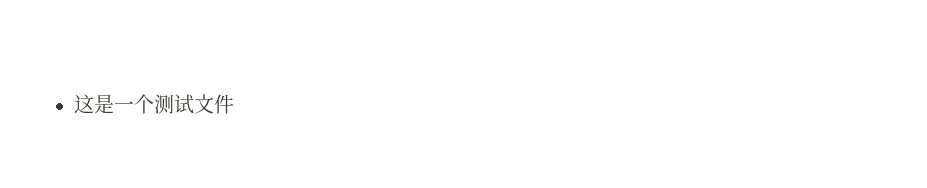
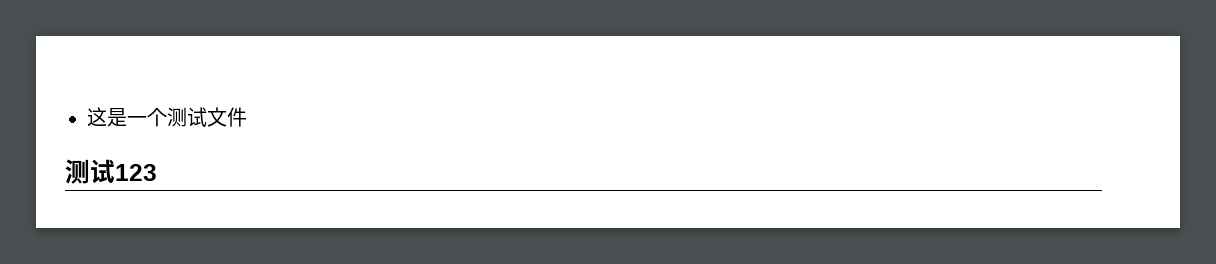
+ 测试123

